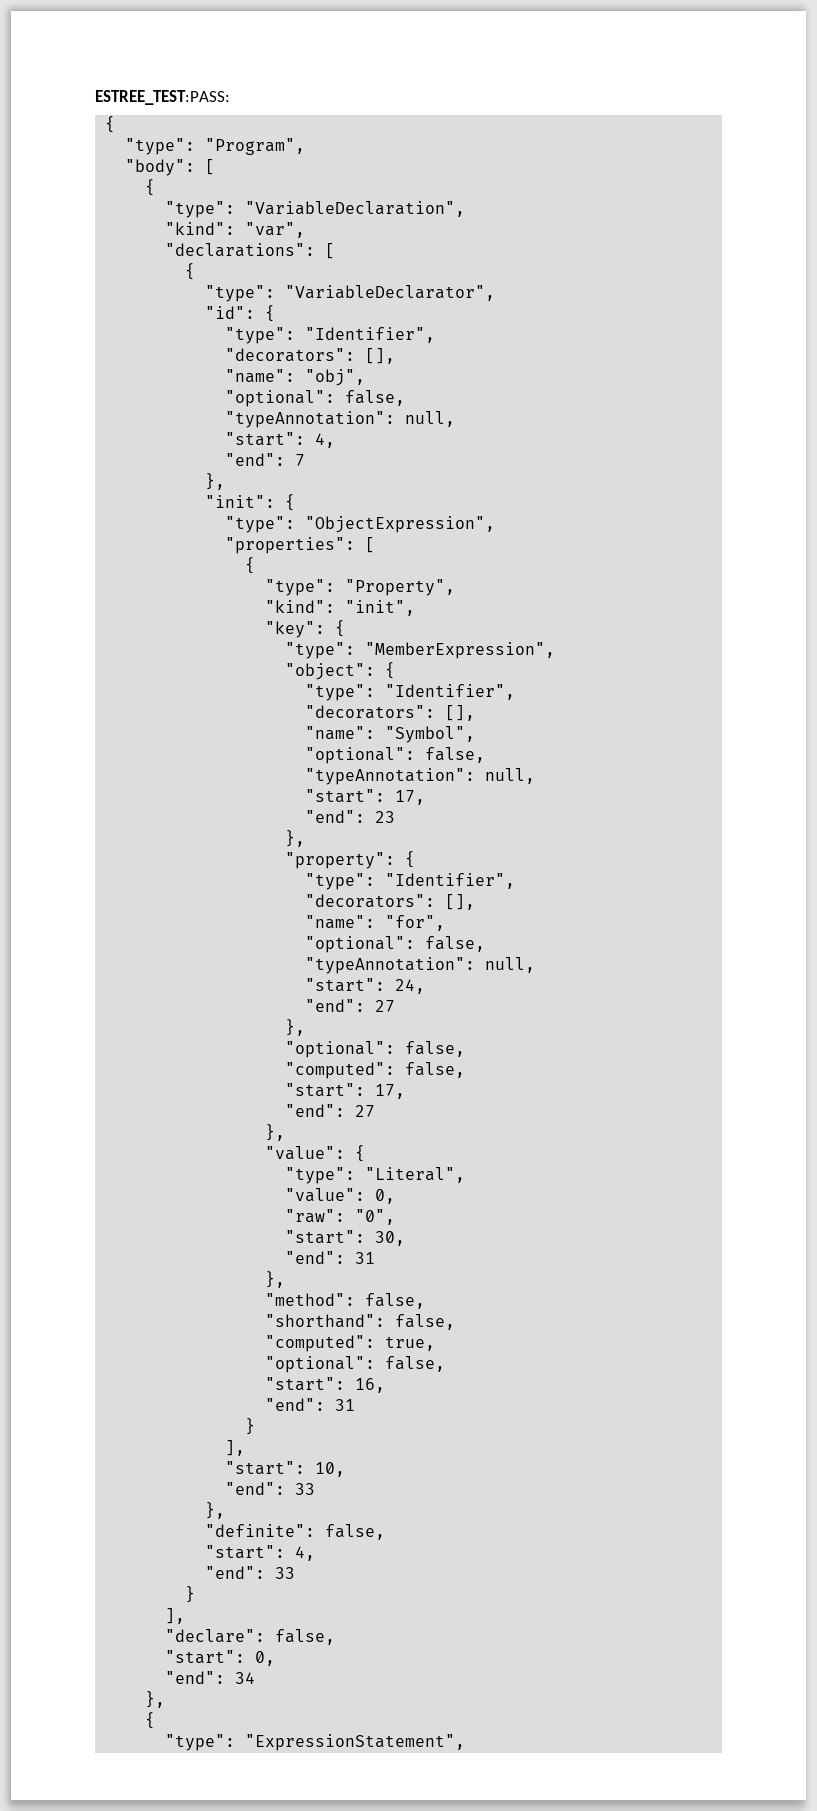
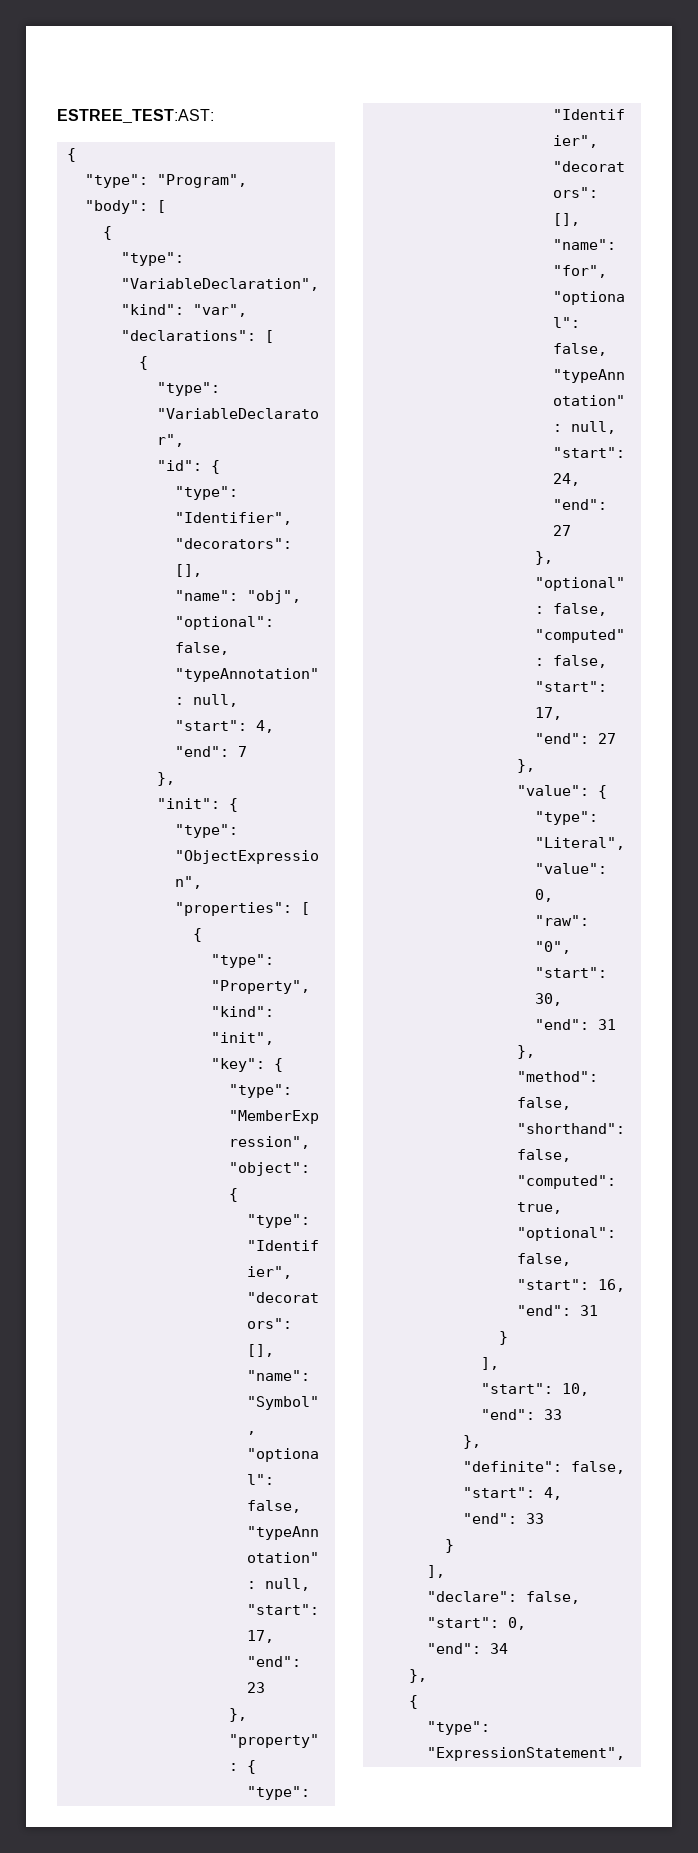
- ESTREE_TEST:PASS:
+ ESTREE_TEST:AST:

